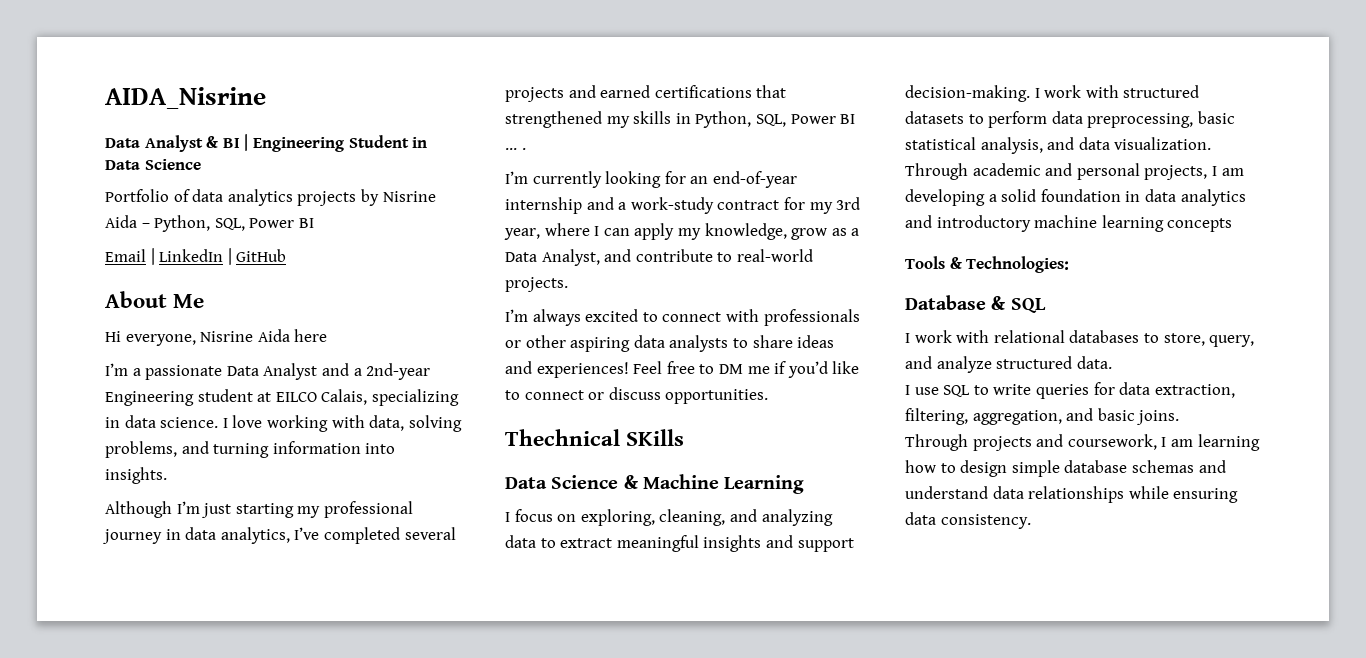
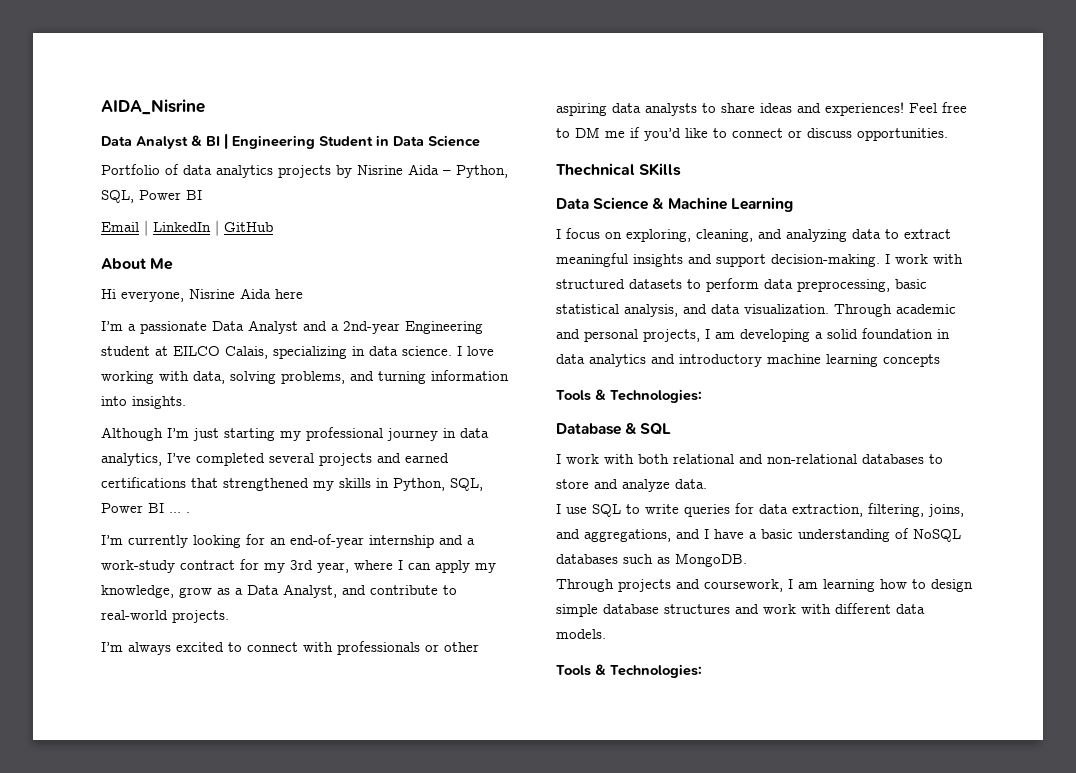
- I work with relational databases to store, query, and analyze structured data.
+ I work with both relational and non-relational databases to store and analyze data.
- I use SQL to write queries for data extraction, filtering, aggregation, and basic joins.
+ I use SQL to write queries for data extraction, filtering, joins, and aggregations, and I have a basic understanding of NoSQL databases such as MongoDB.
- Through projects and coursework, I am learning how to design simple database schemas and understand data relationships while ensuring data consistency.
+ Through projects and coursework, I am learning how to design simple database structures and work with different data models.
+ Tools & Technologies:

